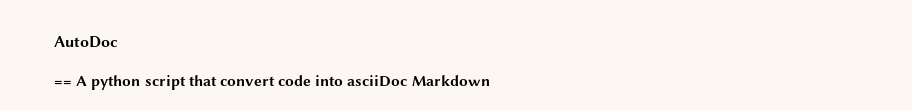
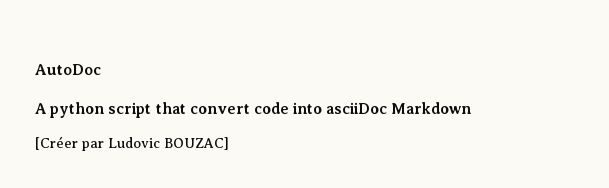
- == A python script that convert code into asciiDoc Markdown
+ A python script that convert code into asciiDoc Markdown
+ [Créer par Ludovic BOUZAC]

